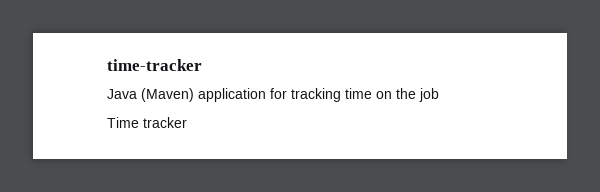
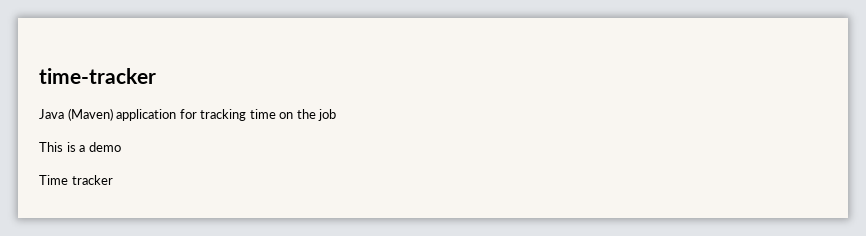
+ This is a demo

